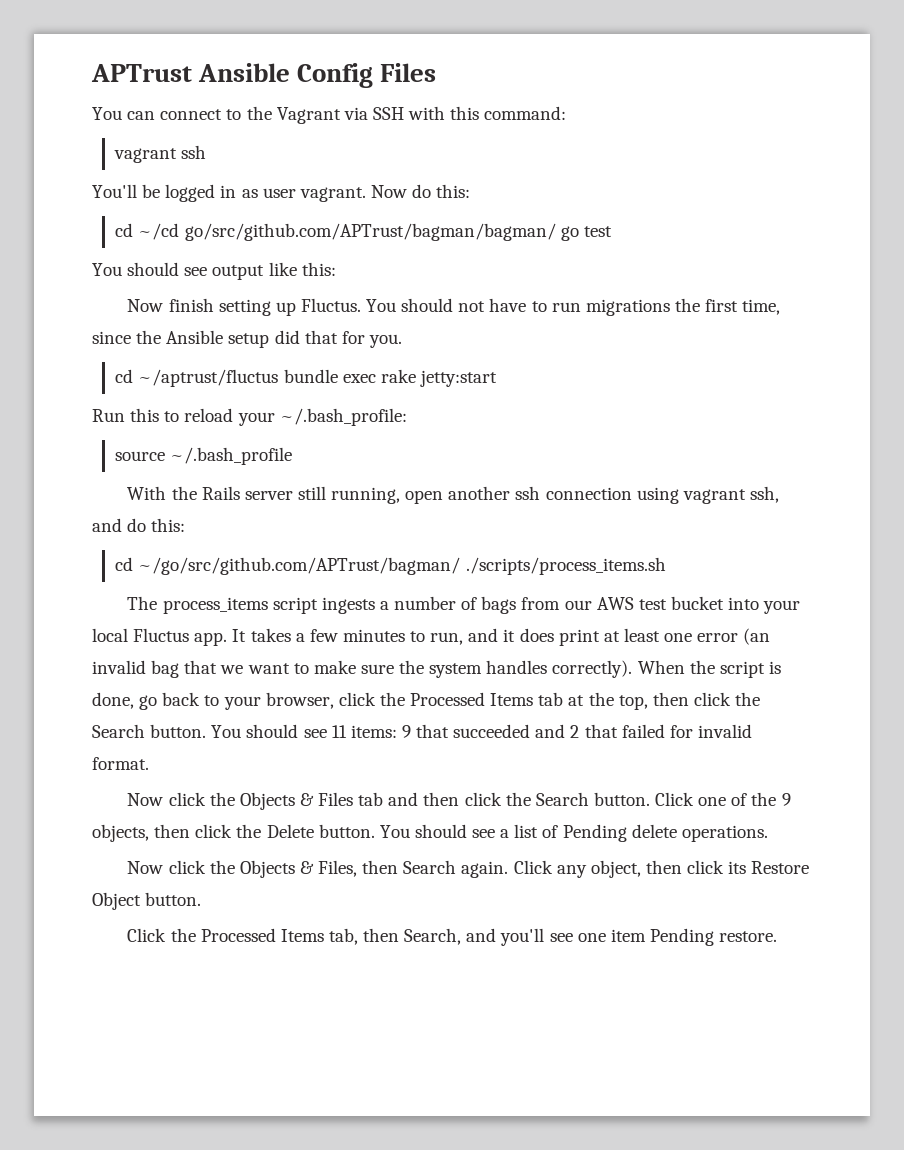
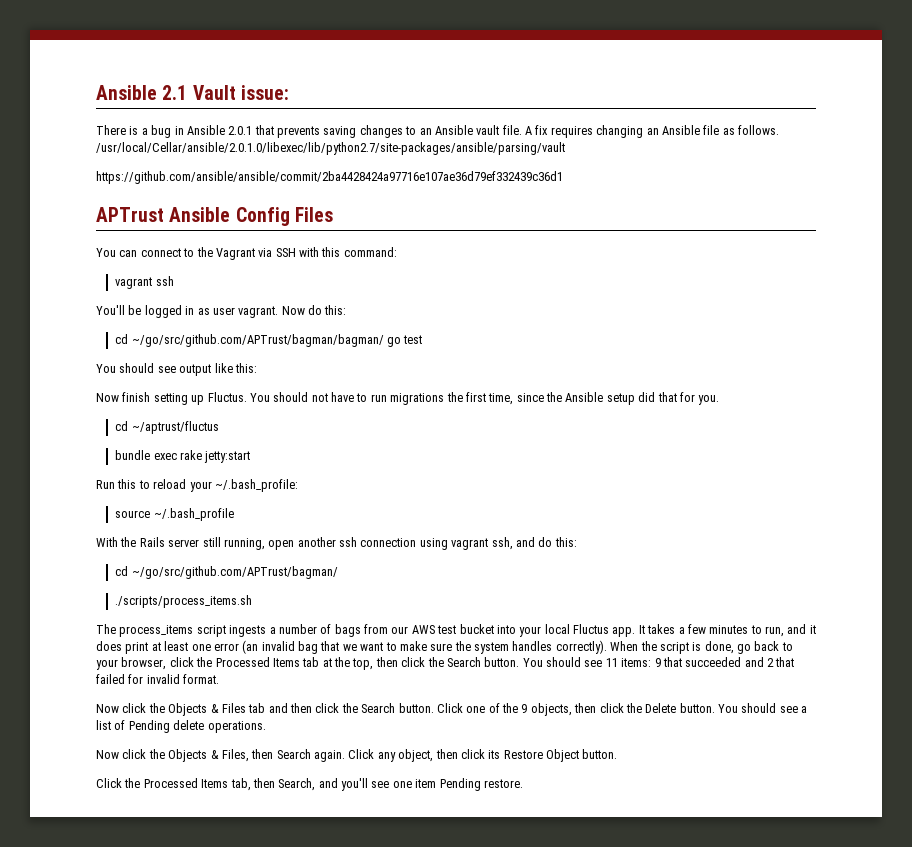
+ Ansible 2.1 Vault issue:
+ There is a bug in Ansible 2.0.1 that prevents saving changes to an Ansible vault file. A fix requires changing an Ansible file as follows. /usr/local/Cellar/ansible/2.0.1.0/libexec/lib/python2.7/site-packages/ansible/parsing/vault
+ https://github.com/ansible/ansible/commit/2ba4428424a97716e107ae36d79ef332439c36d1
- cd ~/cd go/src/github.com/APTrust/bagman/bagman/ go test
+ cd ~/go/src/github.com/APTrust/bagman/bagman/ go test
- cd ~/aptrust/fluctus bundle exec rake jetty:start
+ cd ~/aptrust/fluctus
+ bundle exec rake jetty:start
- cd ~/go/src/github.com/APTrust/bagman/ ./scripts/process_items.sh
+ cd ~/go/src/github.com/APTrust/bagman/
+ ./scripts/process_items.sh

